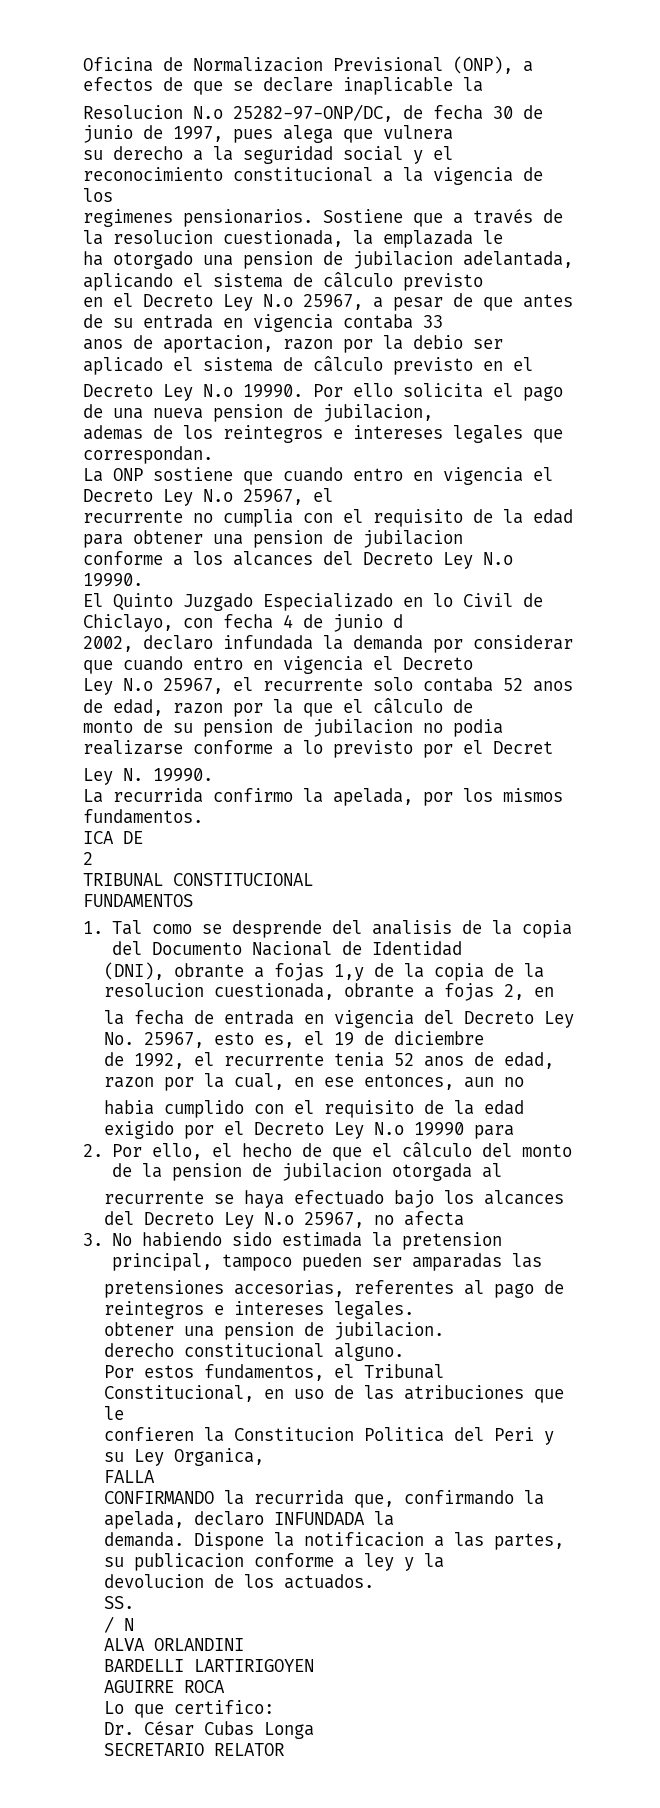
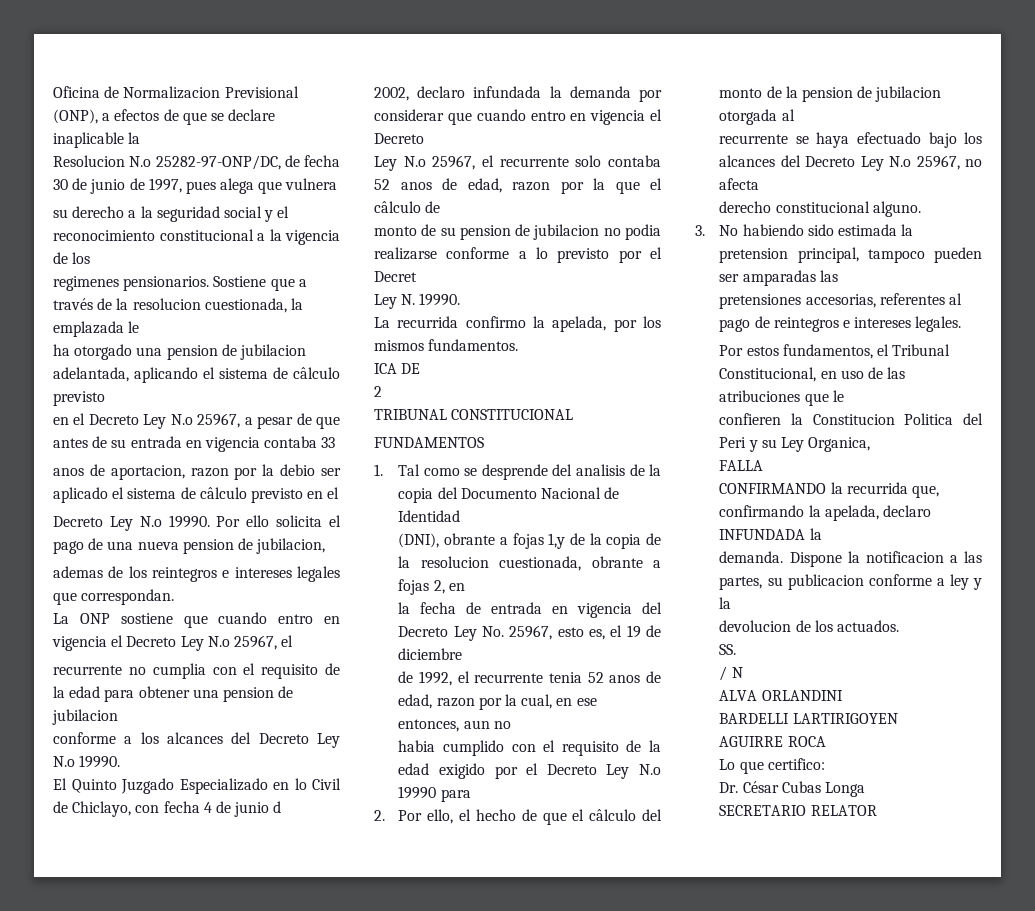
+ derecho constitucional alguno.
- obtener una pension de jubilacion.
- derecho constitucional alguno.

